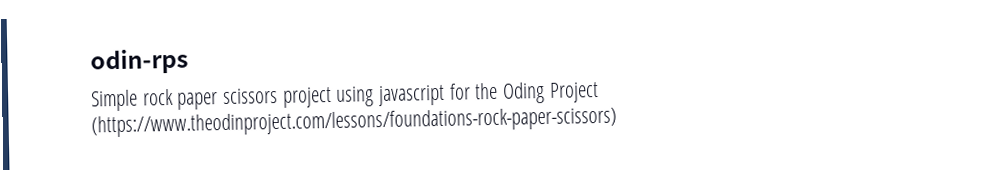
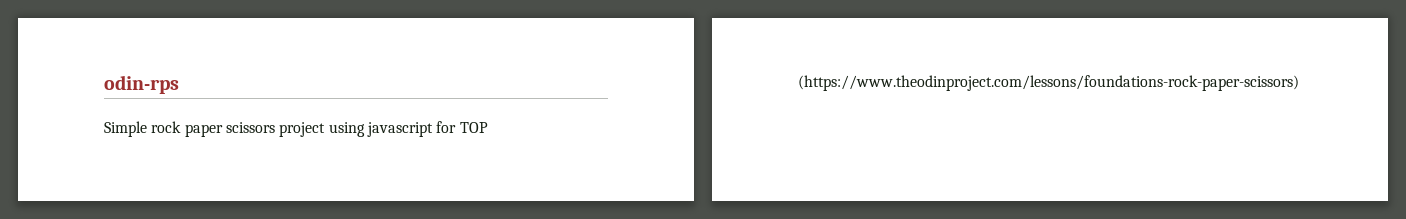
- Simple rock paper scissors project using javascript for the Oding Project (https://www.theodinproject.com/lessons/foundations-rock-paper-scissors)
+ Simple rock paper scissors project using javascript for TOP (https://www.theodinproject.com/lessons/foundations-rock-paper-scissors)

